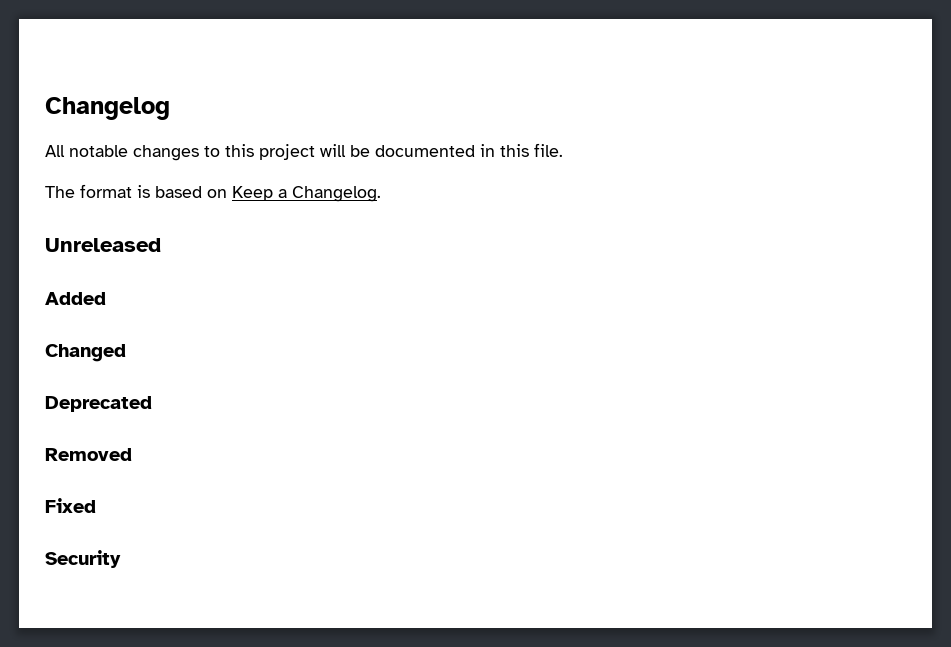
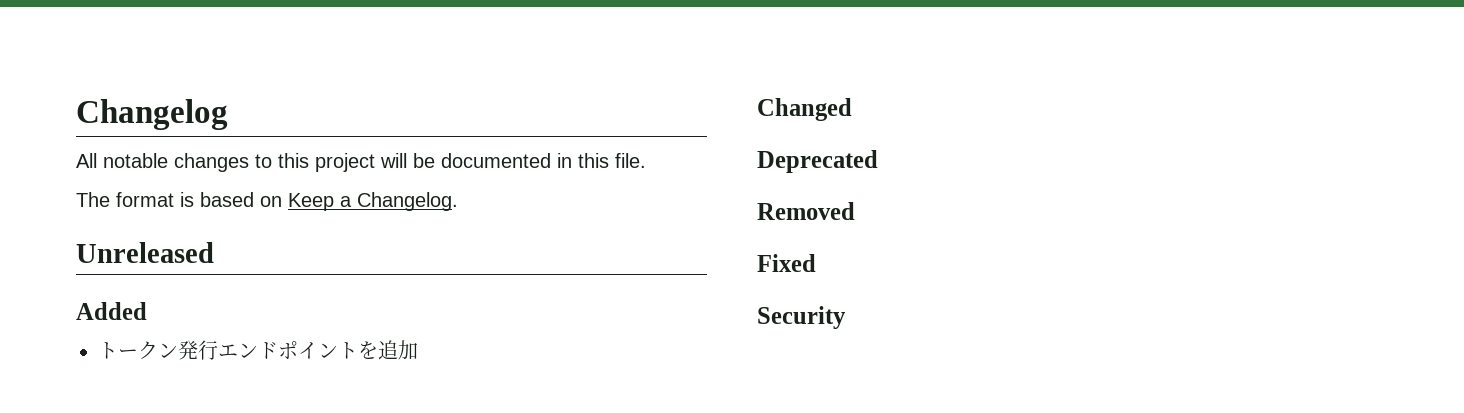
+ トークン発行エンドポイントを追加

